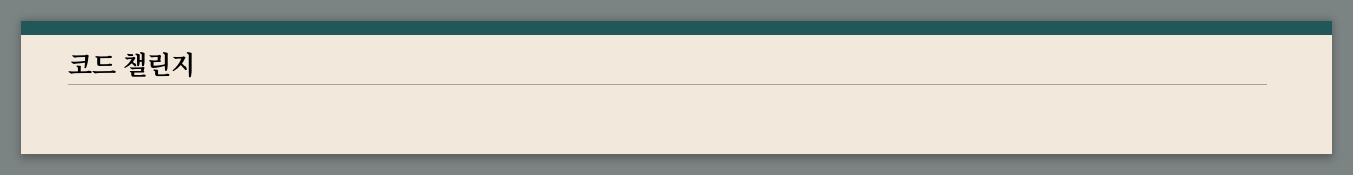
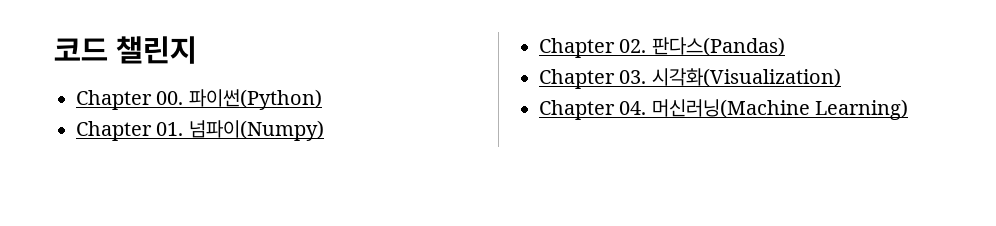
+ Chapter 00. 파이썬(Python)
+ Chapter 01. 넘파이(Numpy)
+ Chapter 02. 판다스(Pandas)
+ Chapter 03. 시각화(Visualization)
+ Chapter 04. 머신러닝(Machine Learning)

